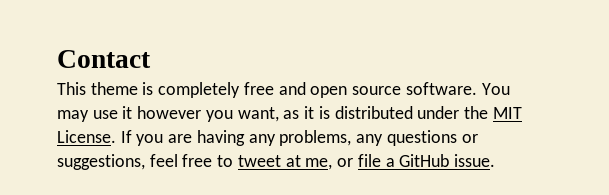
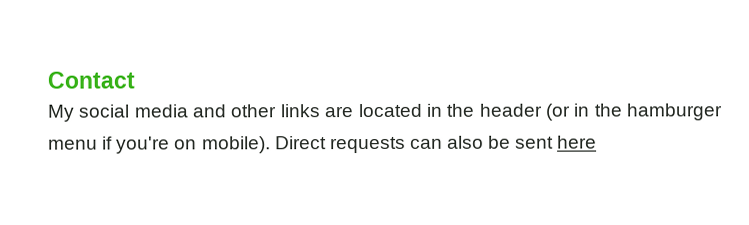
- This theme is completely free and open source software. You may use it however you want, as it is distributed under the MIT License. If you are having any problems, any questions or suggestions, feel free to tweet at me, or file a GitHub issue.
+ My social media and other links are located in the header (or in the hamburger menu if you're on mobile). Direct requests can also be sent here

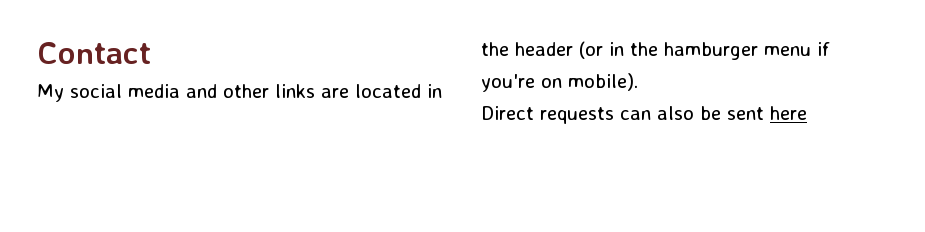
- My social media and other links are located in the header (or in the hamburger menu if you're on mobile). Direct requests can also be sent here
+ My social media and other links are located in the header (or in the hamburger menu if you're on mobile).
+ Direct requests can also be sent here

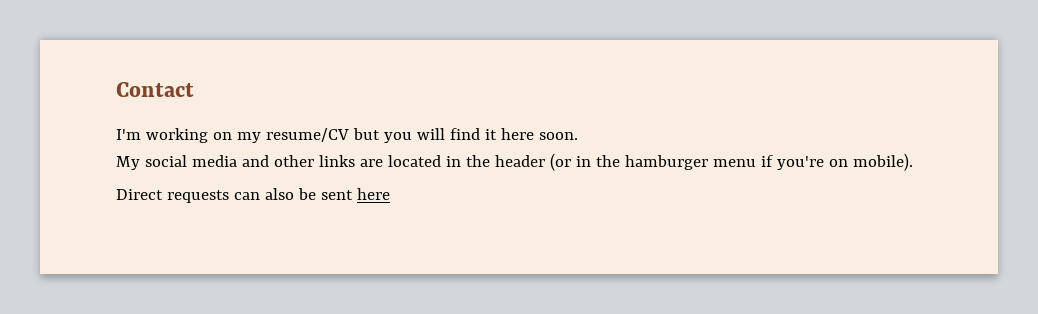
+ I'm working on my resume/CV but you will find it here soon.

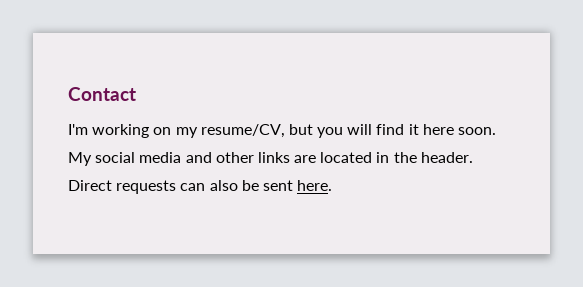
- I'm working on my resume/CV but you will find it here soon.
+ I'm working on my resume/CV, but you will find it here soon.
- My social media and other links are located in the header (or in the hamburger menu if you're on mobile).
+ My social media and other links are located in the header.
- Direct requests can also be sent here
+ Direct requests can also be sent here.

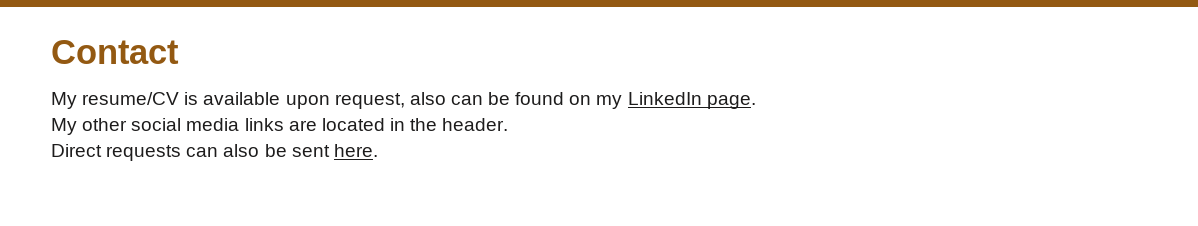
- I'm working on my resume/CV, but you will find it here soon.
- My social media and other links are located in the header.
+ My resume/CV is available upon request, also can be found on my LinkedIn page.
+ My other social media links are located in the header.

